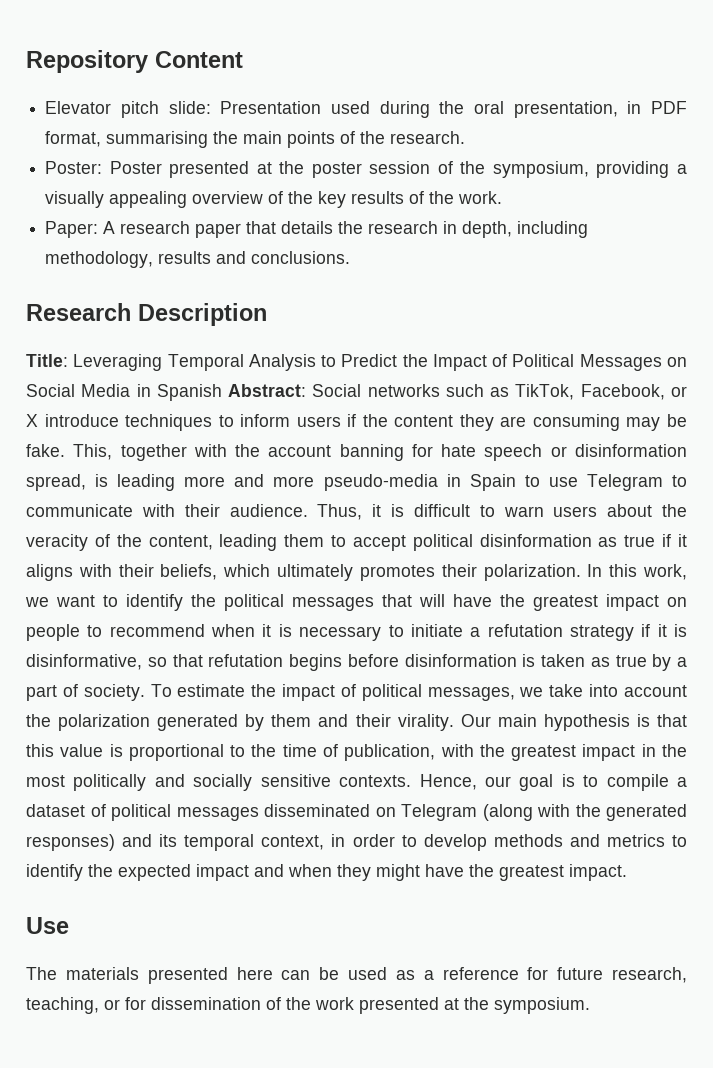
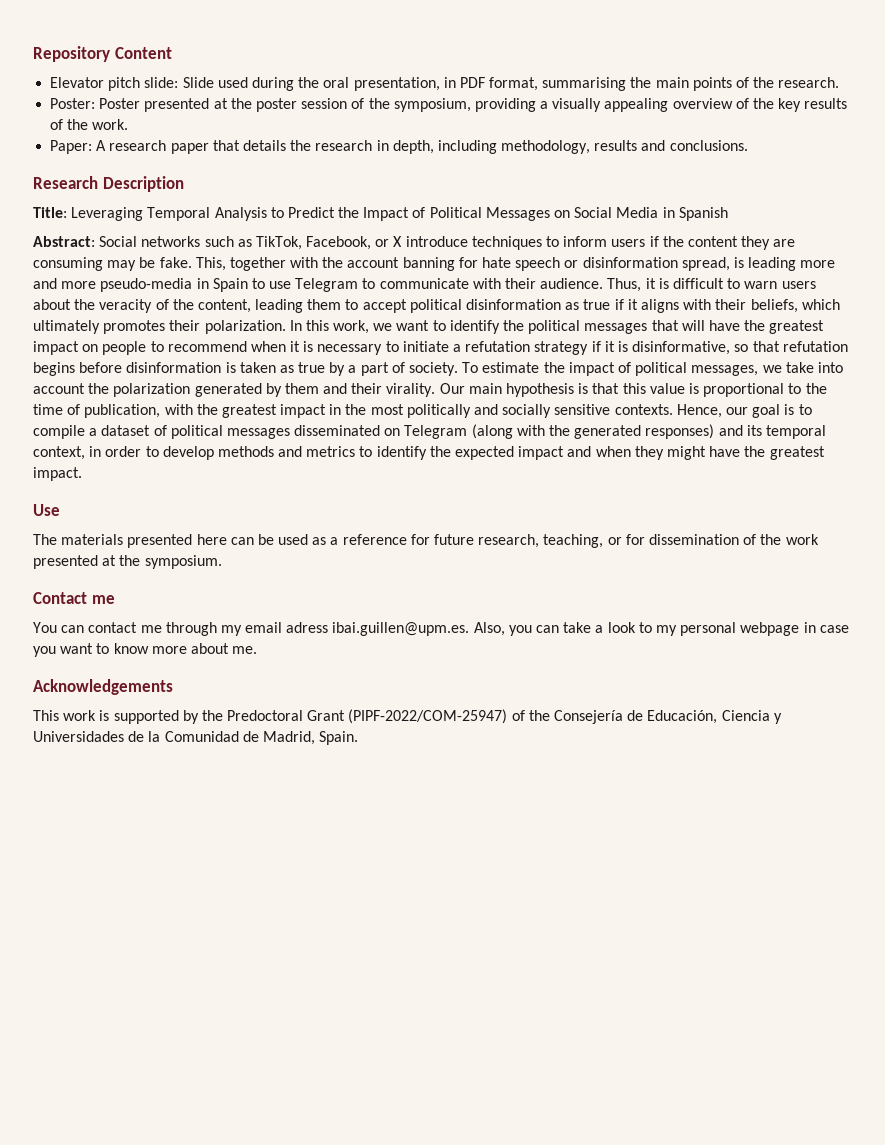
- Elevator pitch slide: Presentation used during the oral presentation, in PDF format, summarising the main points of the research.
+ Elevator pitch slide: Slide used during the oral presentation, in PDF format, summarising the main points of the research.
- Title: Leveraging Temporal Analysis to Predict the Impact of Political Messages on Social Media in Spanish Abstract: Social networks such as TikTok, Facebook, or X introduce techniques to inform users if the content they are consuming may be fake.
+ Title: Leveraging Temporal Analysis to Predict the Impact of Political Messages on Social Media in Spanish
+ Abstract: Social networks such as TikTok, Facebook, or X introduce techniques to inform users if the content they are consuming may be fake.
+ Contact me
+ You can contact me through my email adress ibai.guillen@upm.es. Also, you can take a look to my personal webpage in case you want to know more about me.
+ Acknowledgements
+ This work is supported by the Predoctoral Grant (PIPF-2022/COM-25947) of the Consejería de Educación, Ciencia y Universidades de la Comunidad de Madrid, Spain.

